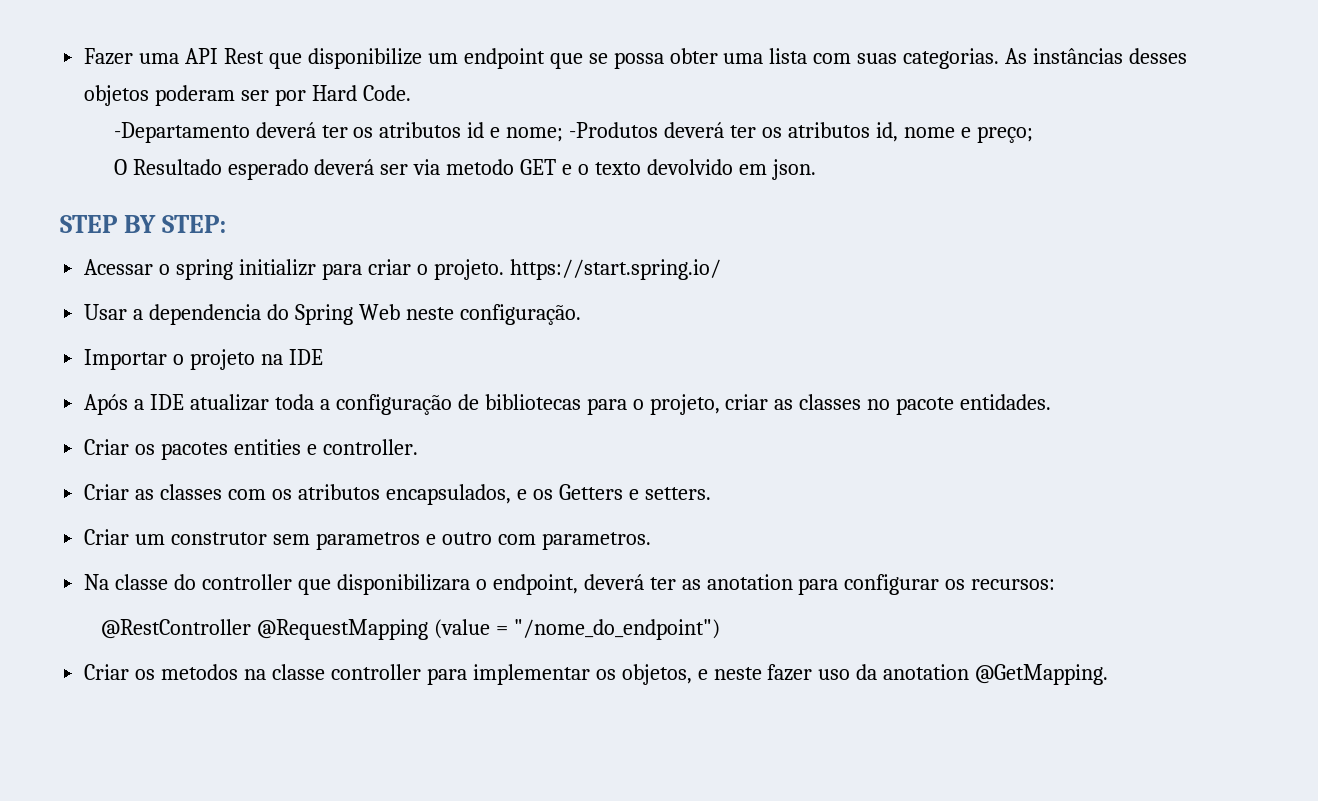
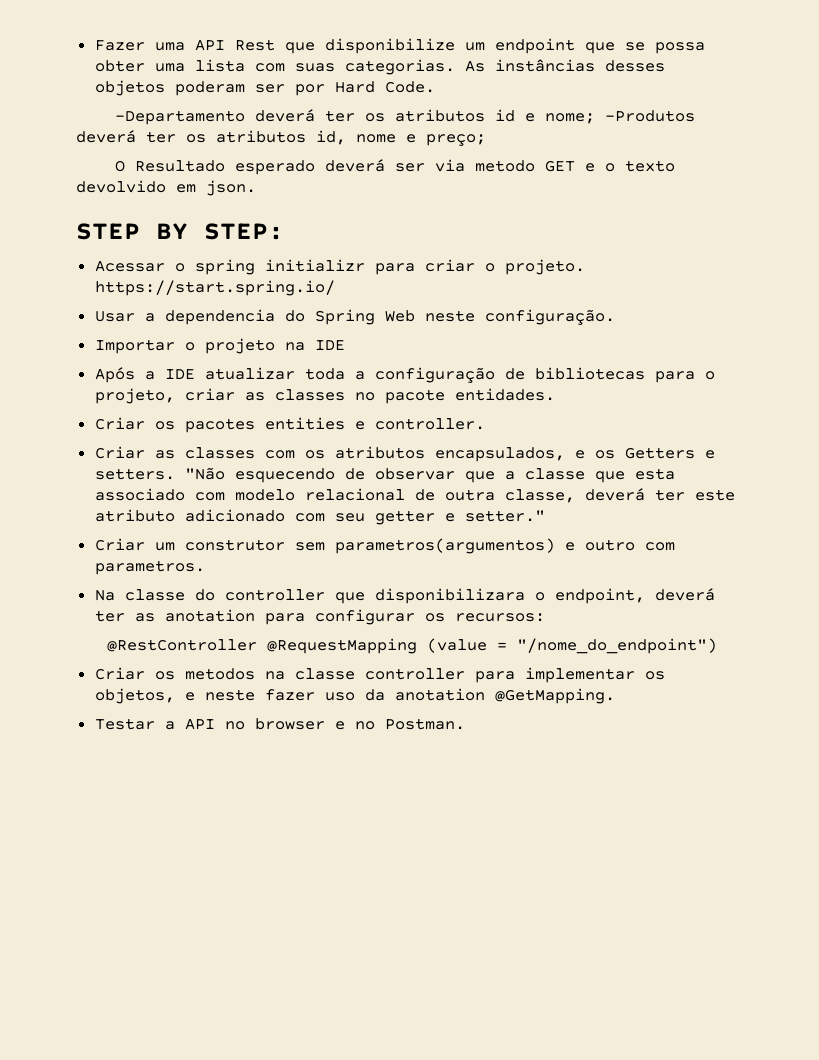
+ "Não esquecendo de observar que a classe que esta associado com modelo relacional de outra classe, deverá ter este atributo adicionado com seu getter e setter."
- Criar um construtor sem parametros e outro com parametros.
+ Criar um construtor sem parametros(argumentos) e outro com parametros.
+ Testar a API no browser e no Postman.

